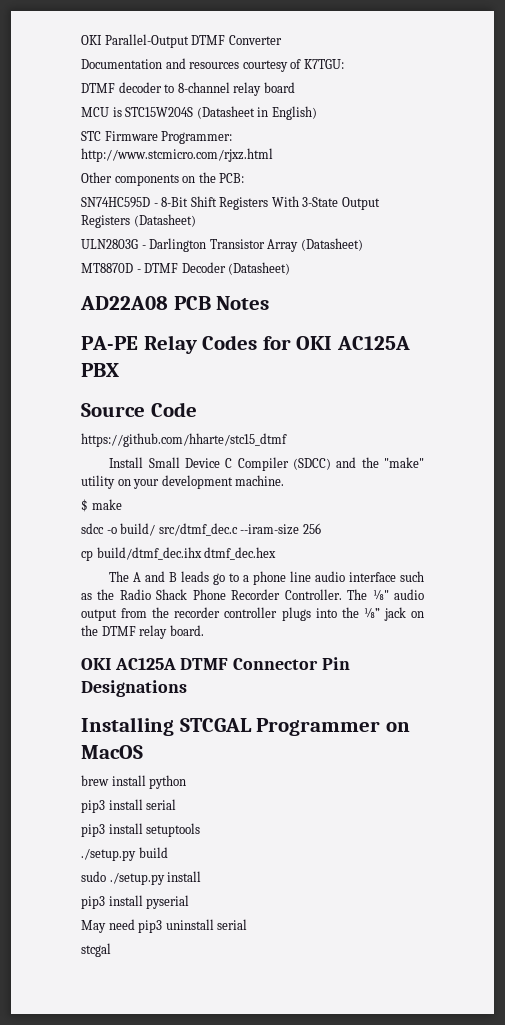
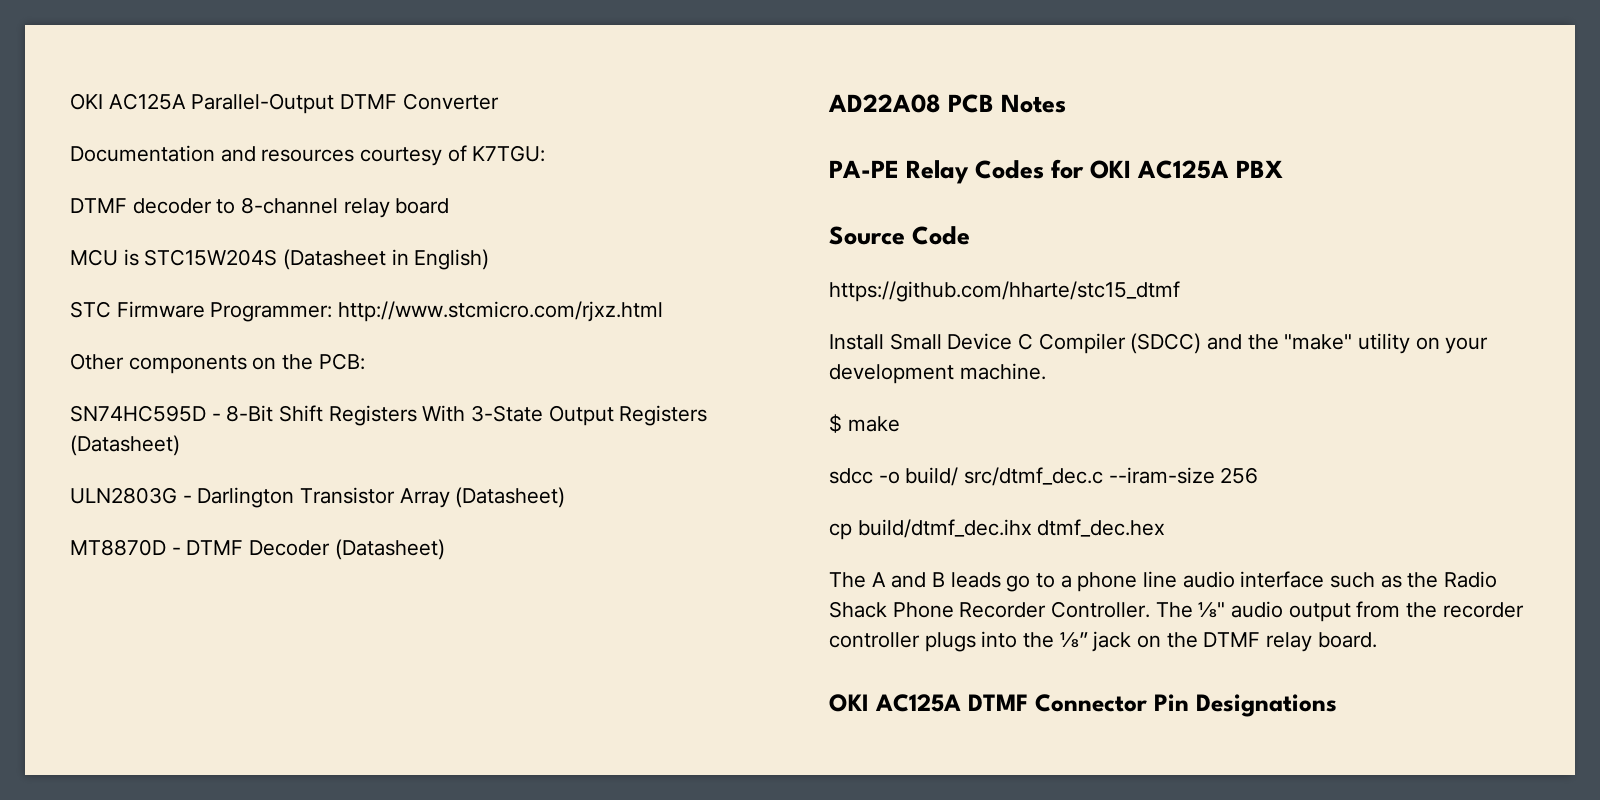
- OKI Parallel-Output DTMF Converter
+ OKI AC125A Parallel-Output DTMF Converter
- Installing STCGAL Programmer on MacOS
- brew install python
- pip3 install serial
- pip3 install setuptools
- ./setup.py build
- sudo ./setup.py install
- pip3 install pyserial
- May need pip3 uninstall serial
- stcgal

